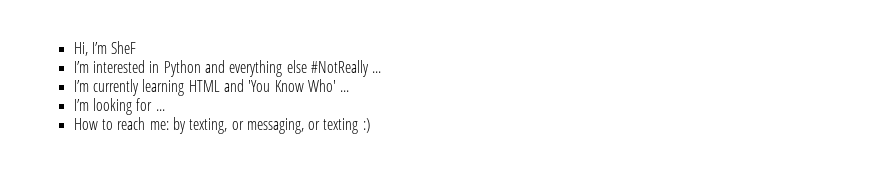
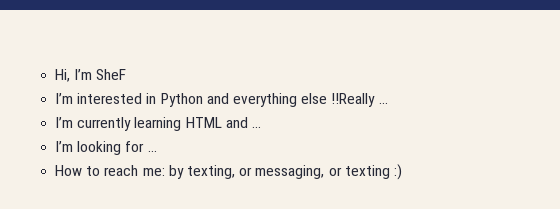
- I’m interested in Python and everything else #NotReally ...
+ I’m interested in Python and everything else !!Really ...
- I’m currently learning HTML and 'You Know Who' ...
+ I’m currently learning HTML and ...

